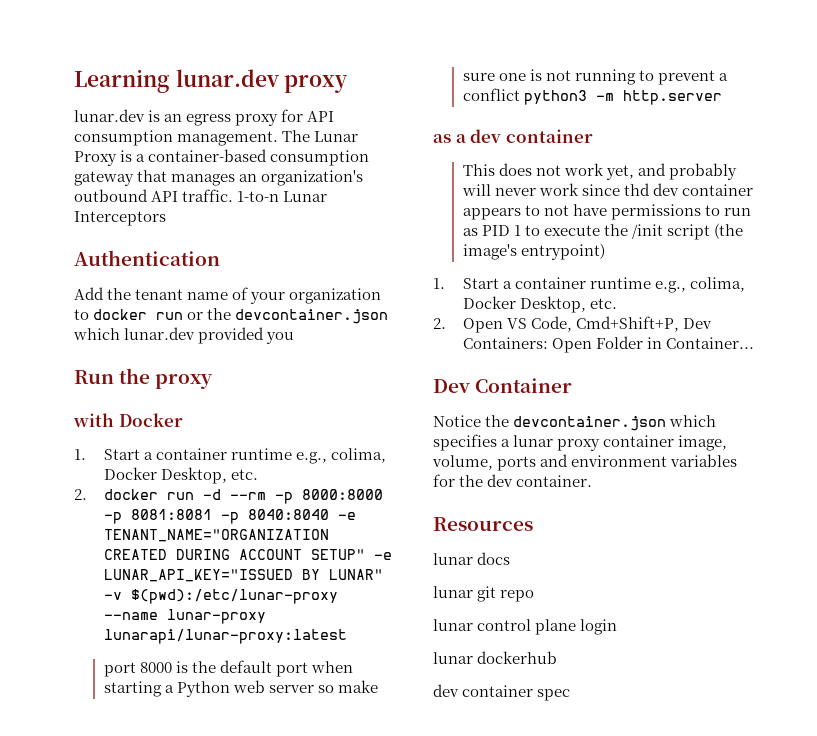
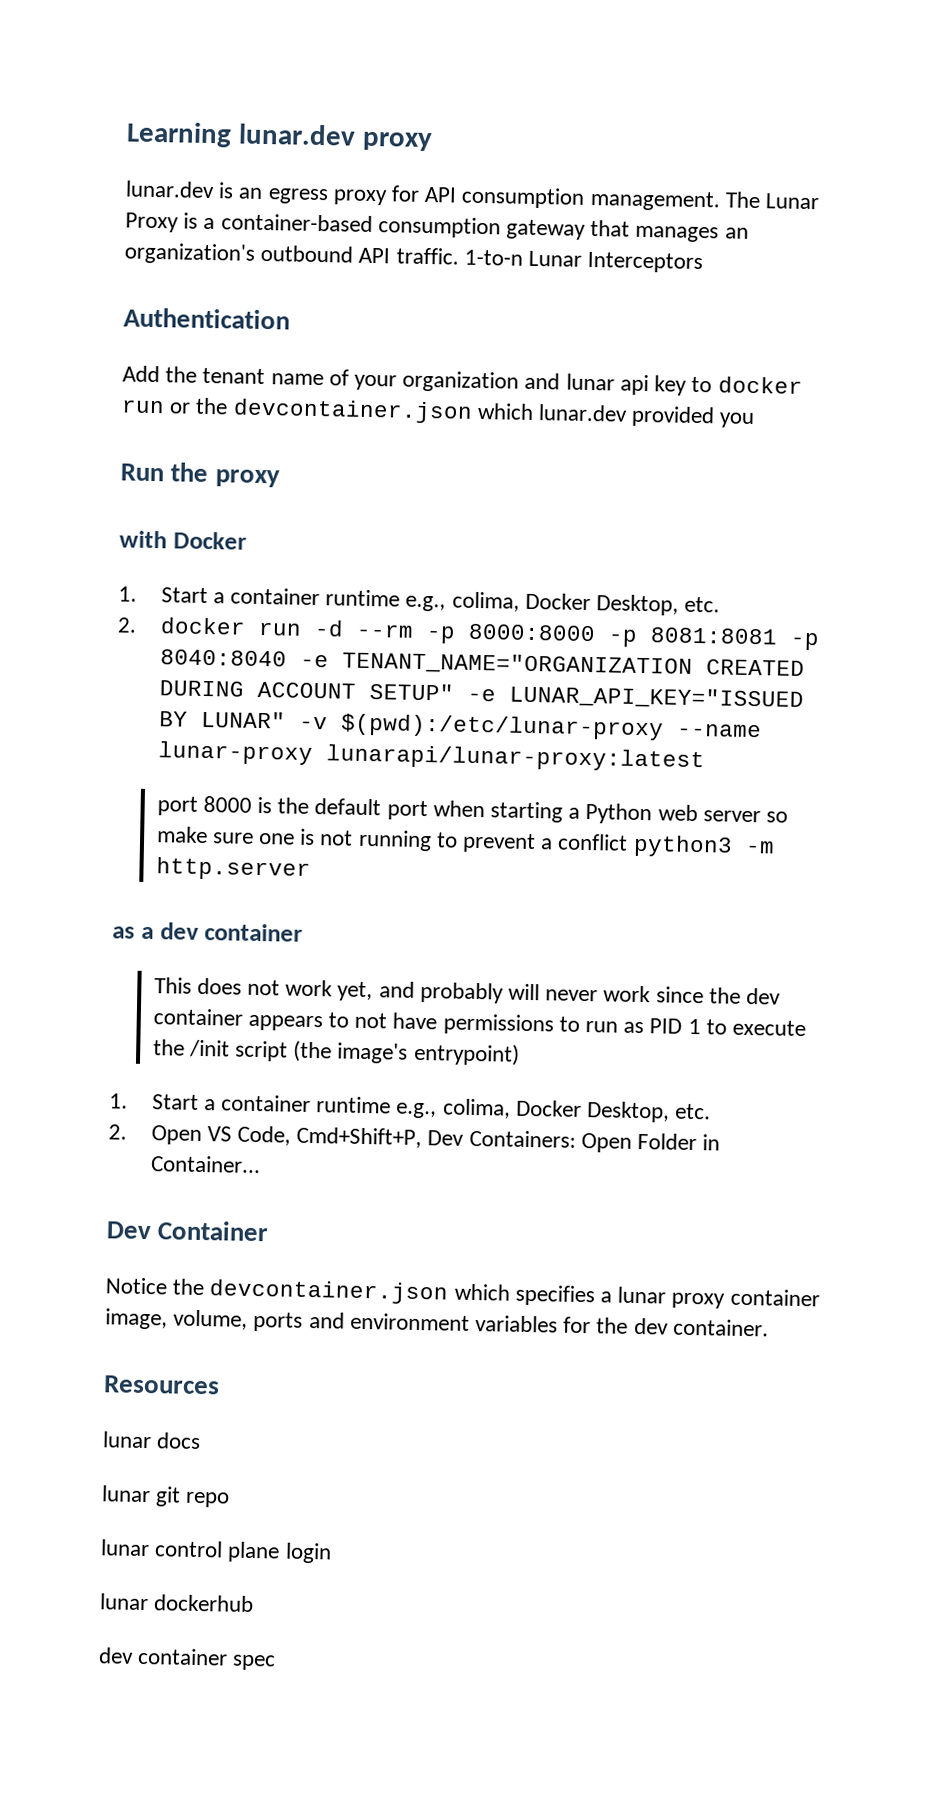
- Add the tenant name of your organization to docker run or the devcontainer.json which lunar.dev provided you
+ Add the tenant name of your organization and lunar api key to docker run or the devcontainer.json which lunar.dev provided you
- This does not work yet, and probably will never work since thd dev container appears to not have permissions to run as PID 1 to execute the /init script (the image's entrypoint)
+ This does not work yet, and probably will never work since the dev container appears to not have permissions to run as PID 1 to execute the /init script (the image's entrypoint)

